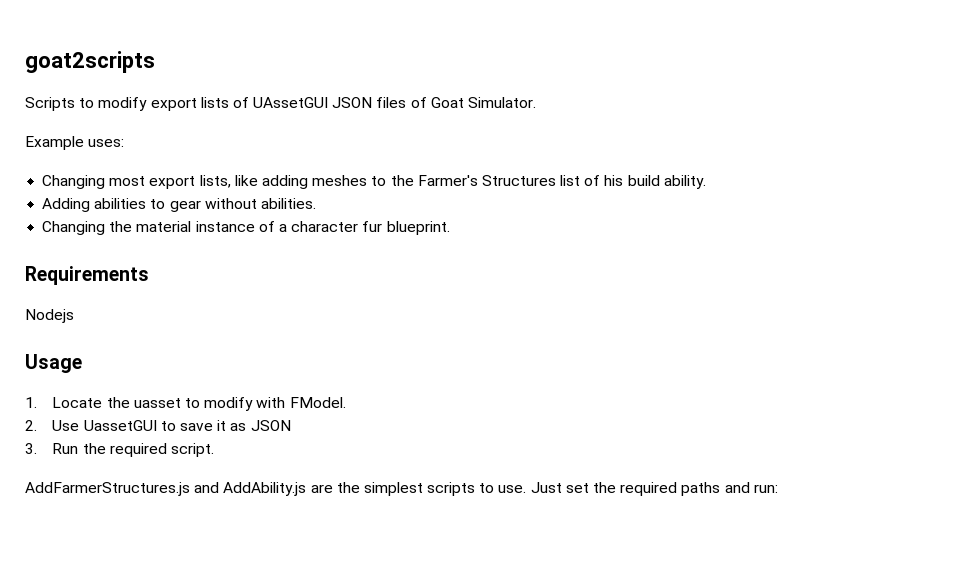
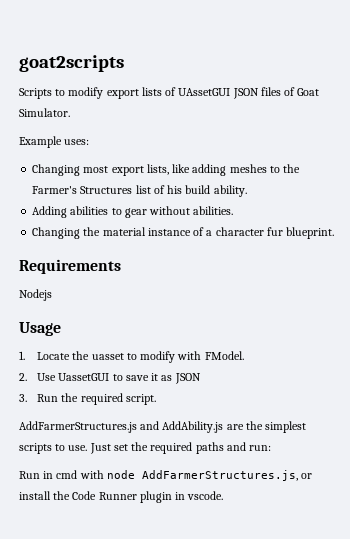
+ Run in cmd with node AddFarmerStructures.js, or install the Code Runner plugin in vscode.

